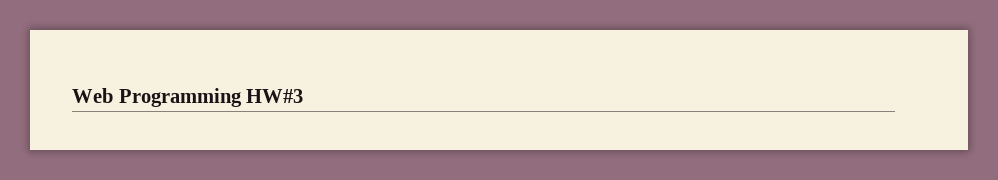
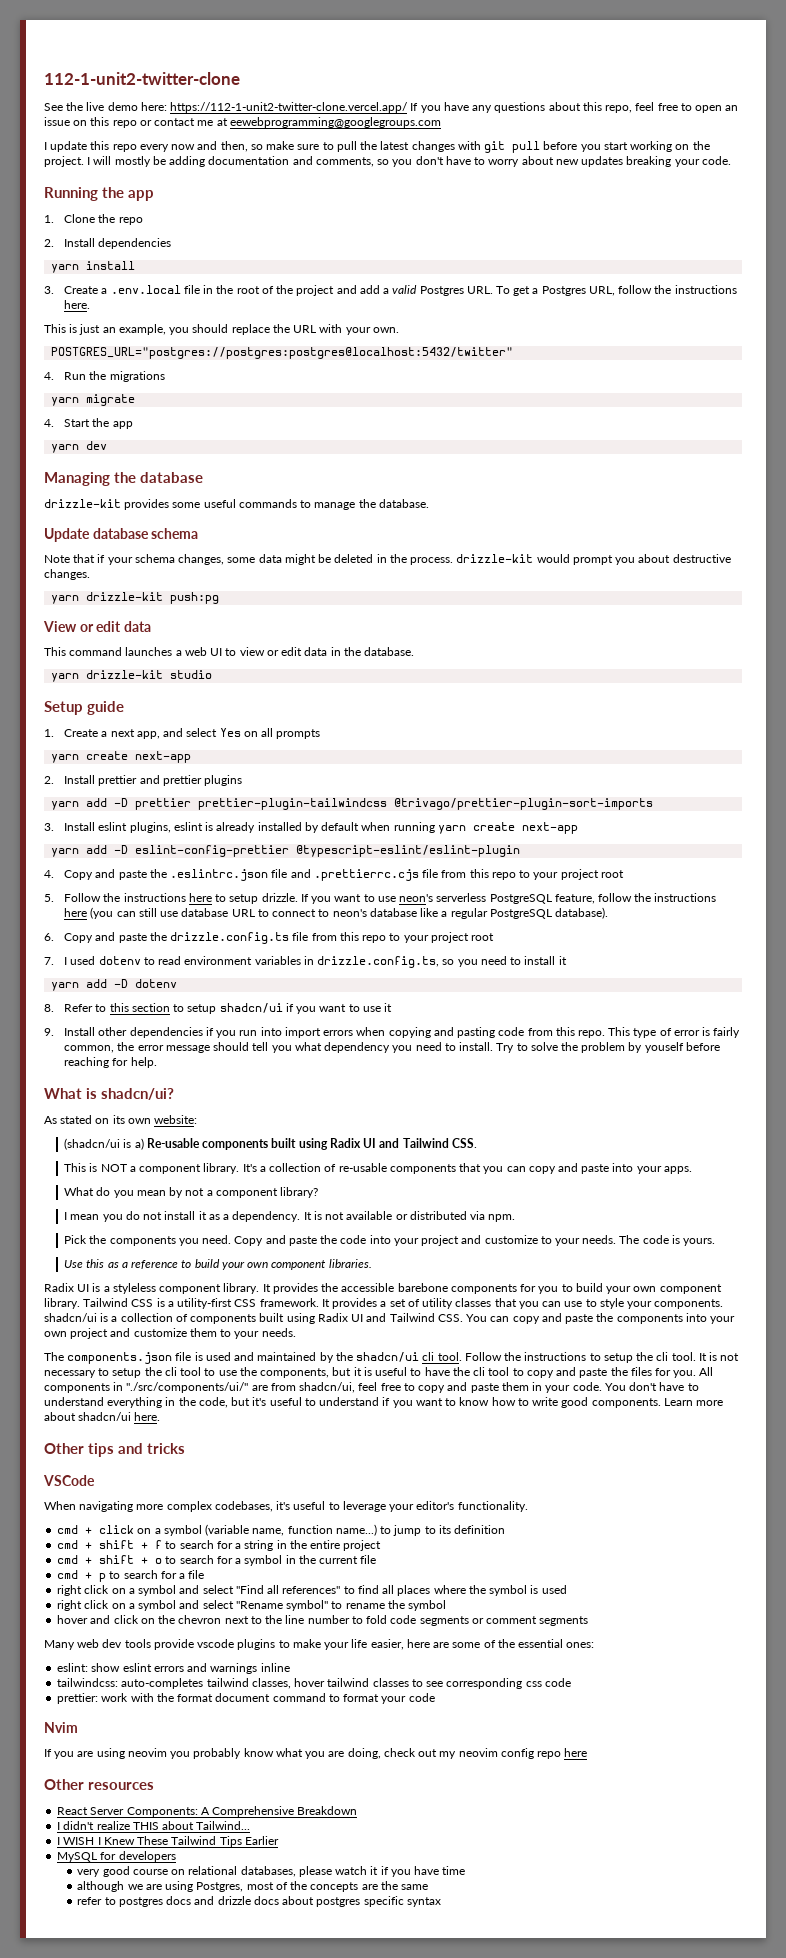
- Web Programming HW#3
+ 112-1-unit2-twitter-clone
+ See the live demo here: https://112-1-unit2-twitter-clone.vercel.app/ If you have any questions about this repo, feel free to open an issue on this repo or contact me at eewebprogramming@googlegroups.com
+ I update this repo every now and then, so make sure to pull the latest changes with git pull before you start working on the project. I will mostly be adding documentation and comments, so you don't have to worry about new updates breaking your code.
+ Running the app
+ 1. Clone the repo
+ 2. Install dependencies
+ yarn install
+ 3. Create a .env.local file in the root of the project and add a valid Postgres URL. To get a Postgres URL, follow the instructions here.
+ This is just an example, you should replace the URL with your own.
+ POSTGRES_URL="postgres://postgres:postgres@localhost:5432/twitter"
+ 4. Run the migrations
+ yarn migrate
+ 4. Start the app
+ yarn dev
+ Managing the database
+ drizzle-kit provides some useful commands to manage the database.
+ Update database schema
+ Note that if your schema changes, some data might be deleted in the process. drizzle-kit would prompt you about destructive changes.
+ yarn drizzle-kit push:pg
+ View or edit data
+ This command launches a web UI to view or edit data in the database.
+ yarn drizzle-kit studio
+ Setup guide
+ 1. Create a next app, and select Yes on all prompts
+ yarn create next-app
+ 2. Install prettier and prettier plugins
+ yarn add -D prettier prettier-plugin-tailwindcss @trivago/prettier-plugin-sort-imports
+ 3. Install eslint plugins, eslint is already installed by default when running yarn create next-app
+ yarn add -D eslint-config-prettier @typescript-eslint/eslint-plugin
+ 4. Copy and paste the .eslintrc.json file and .prettierrc.cjs file from this repo to your project root
+ 5. Follow the instructions here to setup drizzle. If you want to use neon's serverless PostgreSQL feature, follow the instructions here (you can still use database URL to connect to neon's database like a regular PostgreSQL database).
+ 6. Copy and paste the drizzle.config.ts file from this repo to your project root
+ 7. I used dotenv to read environment variables in drizzle.config.ts, so you need to install it
+ yarn add -D dotenv
+ 8. Refer to this section to setup shadcn/ui if you want to use it
+ 9. Install other dependencies if you run into import errors when copying and pasting code from this repo. This type of error is fairly common, the error message should tell you what dependency you need to install. Try to solve the problem by youself before reaching for help.
+ What is shadcn/ui?
+ As stated on its own website:
+ (shadcn/ui is a) Re-usable components built using Radix UI and Tailwind CSS.
+ This is NOT a component library. It's a collection of re-usable components that you can copy and paste into your apps.
+ What do you mean by not a component library?
+ I mean you do not install it as a dependency. It is not available or distributed via npm.
+ Pick the components you need. Copy and paste the code into your project and customize to your needs. The code is yours.
+ Use this as a reference to build your own component libraries.
+ Radix UI is a styleless component library. It provides the accessible barebone components for you to build your own component library. Tailwind CSS is a utility-first CSS framework. It provides a set of utility classes that you can use to style your components. shadcn/ui is a collection of components built using Radix UI and Tailwind CSS. You can copy and paste the components into your own project and customize them to your needs.
+ The components.json file is used and maintained by the shadcn/ui cli tool. Follow the instructions to setup the cli tool. It is not necessary to setup the cli tool to use the components, but it is useful to have the cli tool to copy and paste the files for you. All components in "./src/components/ui/" are from shadcn/ui, feel free to copy and paste them in your code. You don't have to understand everything in the code, but it's useful to understand if you want to know how to write good components. Learn more about shadcn/ui here.
+ Other tips and tricks
+ VSCode
+ When navigating more complex codebases, it's useful to leverage your editor's functionality.
+ cmd + click on a symbol (variable name, function name...) to jump to its definition
+ cmd + shift + f to search for a string in the entire project
+ cmd + shift + o to search for a symbol in the current file
+ cmd + p to search for a file
+ right click on a symbol and select "Find all references" to find all places where the symbol is used
+ right click on a symbol and select "Rename symbol" to rename the symbol
+ hover and click on the chevron next to the line number to fold code segments or comment segments
+ Many web dev tools provide vscode plugins to make your life easier, here are some of the essential ones:
+ eslint: show eslint errors and warnings inline
+ tailwindcss: auto-completes tailwind classes, hover tailwind classes to see corresponding css code
+ prettier: work with the format document command to format your code
+ Nvim
+ If you are using neovim you probably know what you are doing, check out my neovim config repo here
+ Other resources
+ React Server Components: A Comprehensive Breakdown
+ I didn't realize THIS about Tailwind...
+ I WISH I Knew These Tailwind Tips Earlier
+ MySQL for developers
+ very good course on relational databases, please watch it if you have time
+ although we are using Postgres, most of the concepts are the same
+ refer to postgres docs and drizzle docs about postgres specific syntax

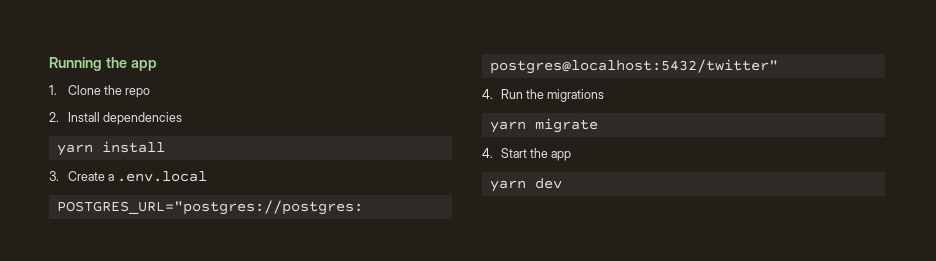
- 112-1-unit2-twitter-clone
- See the live demo here: https://112-1-unit2-twitter-clone.vercel.app/ If you have any questions about this repo, feel free to open an issue on this repo or contact me at eewebprogramming@googlegroups.com
- I update this repo every now and then, so make sure to pull the latest changes with git pull before you start working on the project. I will mostly be adding documentation and comments, so you don't have to worry about new updates breaking your code.
- 3. Create a .env.local file in the root of the project and add a valid Postgres URL. To get a Postgres URL, follow the instructions here.
- This is just an example, you should replace the URL with your own.
+ 3. Create a .env.local
- Managing the database
- drizzle-kit provides some useful commands to manage the database.
- Update database schema
- Note that if your schema changes, some data might be deleted in the process. drizzle-kit would prompt you about destructive changes.
- yarn drizzle-kit push:pg
- View or edit data
- This command launches a web UI to view or edit data in the database.
- yarn drizzle-kit studio
- Setup guide
- 1. Create a next app, and select Yes on all prompts
- yarn create next-app
- 2. Install prettier and prettier plugins
- yarn add -D prettier prettier-plugin-tailwindcss @trivago/prettier-plugin-sort-imports
- 3. Install eslint plugins, eslint is already installed by default when running yarn create next-app
- yarn add -D eslint-config-prettier @typescript-eslint/eslint-plugin
- 4. Copy and paste the .eslintrc.json file and .prettierrc.cjs file from this repo to your project root
- 5. Follow the instructions here to setup drizzle. If you want to use neon's serverless PostgreSQL feature, follow the instructions here (you can still use database URL to connect to neon's database like a regular PostgreSQL database).
- 6. Copy and paste the drizzle.config.ts file from this repo to your project root
- 7. I used dotenv to read environment variables in drizzle.config.ts, so you need to install it
- yarn add -D dotenv
- 8. Refer to this section to setup shadcn/ui if you want to use it
- 9. Install other dependencies if you run into import errors when copying and pasting code from this repo. This type of error is fairly common, the error message should tell you what dependency you need to install. Try to solve the problem by youself before reaching for help.
- What is shadcn/ui?
- As stated on its own website:
- (shadcn/ui is a) Re-usable components built using Radix UI and Tailwind CSS.
- This is NOT a component library. It's a collection of re-usable components that you can copy and paste into your apps.
- What do you mean by not a component library?
- I mean you do not install it as a dependency. It is not available or distributed via npm.
- Pick the components you need. Copy and paste the code into your project and customize to your needs. The code is yours.
- Use this as a reference to build your own component libraries.
- Radix UI is a styleless component library. It provides the accessible barebone components for you to build your own component library. Tailwind CSS is a utility-first CSS framework. It provides a set of utility classes that you can use to style your components. shadcn/ui is a collection of components built using Radix UI and Tailwind CSS. You can copy and paste the components into your own project and customize them to your needs.
- The components.json file is used and maintained by the shadcn/ui cli tool. Follow the instructions to setup the cli tool. It is not necessary to setup the cli tool to use the components, but it is useful to have the cli tool to copy and paste the files for you. All components in "./src/components/ui/" are from shadcn/ui, feel free to copy and paste them in your code. You don't have to understand everything in the code, but it's useful to understand if you want to know how to write good components. Learn more about shadcn/ui here.
- Other tips and tricks
- VSCode
- When navigating more complex codebases, it's useful to leverage your editor's functionality.
- cmd + click on a symbol (variable name, function name...) to jump to its definition
- cmd + shift + f to search for a string in the entire project
- cmd + shift + o to search for a symbol in the current file
- cmd + p to search for a file
- right click on a symbol and select "Find all references" to find all places where the symbol is used
- right click on a symbol and select "Rename symbol" to rename the symbol
- hover and click on the chevron next to the line number to fold code segments or comment segments
- Many web dev tools provide vscode plugins to make your life easier, here are some of the essential ones:
- eslint: show eslint errors and warnings inline
- tailwindcss: auto-completes tailwind classes, hover tailwind classes to see corresponding css code
- prettier: work with the format document command to format your code
- Nvim
- If you are using neovim you probably know what you are doing, check out my neovim config repo here
- Other resources
- React Server Components: A Comprehensive Breakdown
- I didn't realize THIS about Tailwind...
- I WISH I Knew These Tailwind Tips Earlier
- MySQL for developers
- very good course on relational databases, please watch it if you have time
- although we are using Postgres, most of the concepts are the same
- refer to postgres docs and drizzle docs about postgres specific syntax

